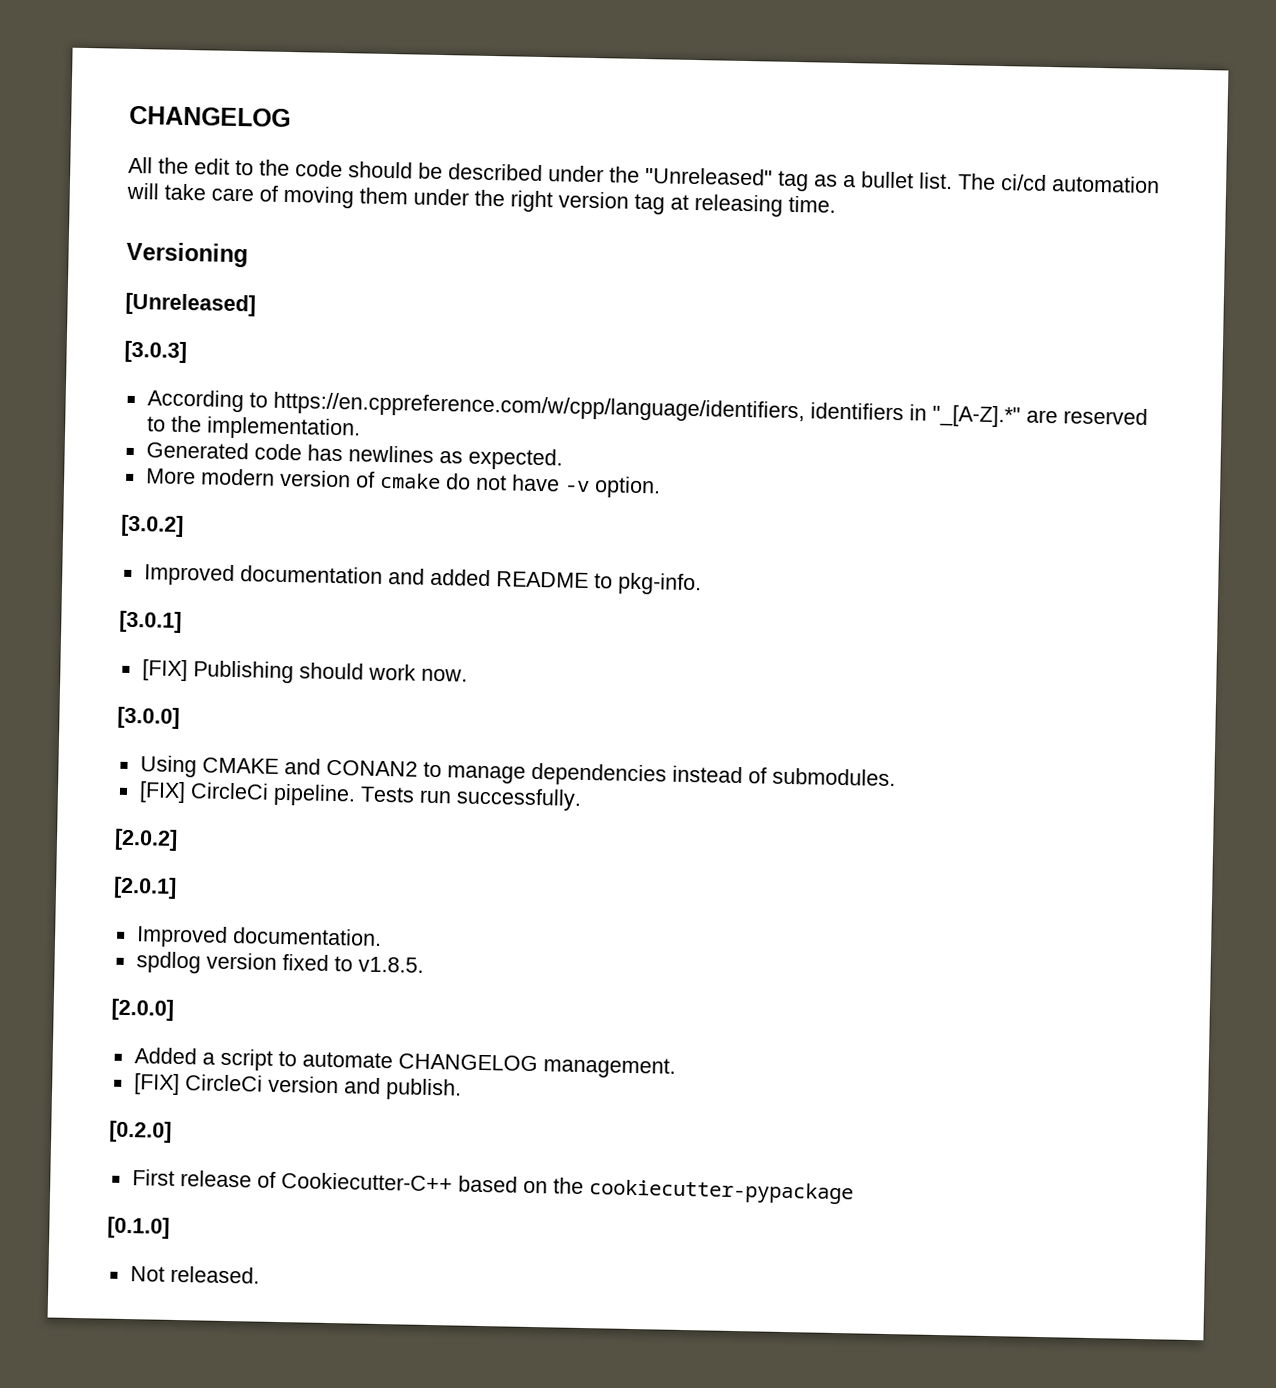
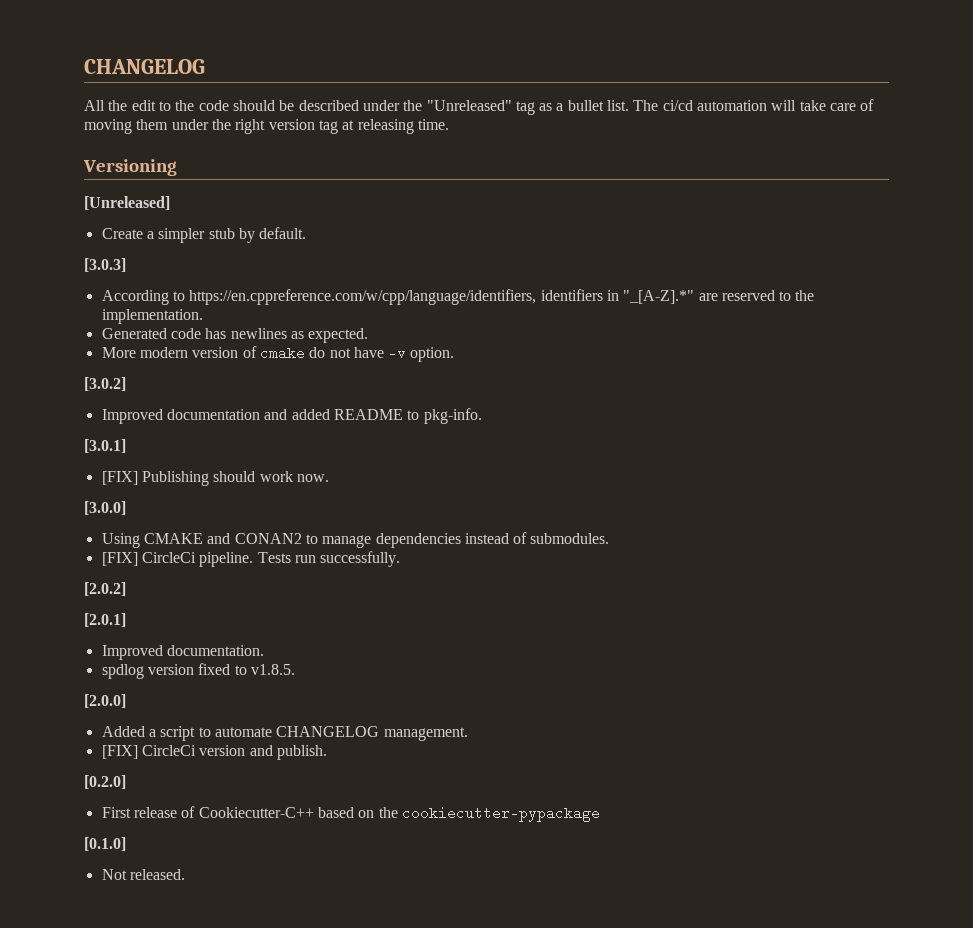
+ Create a simpler stub by default.

